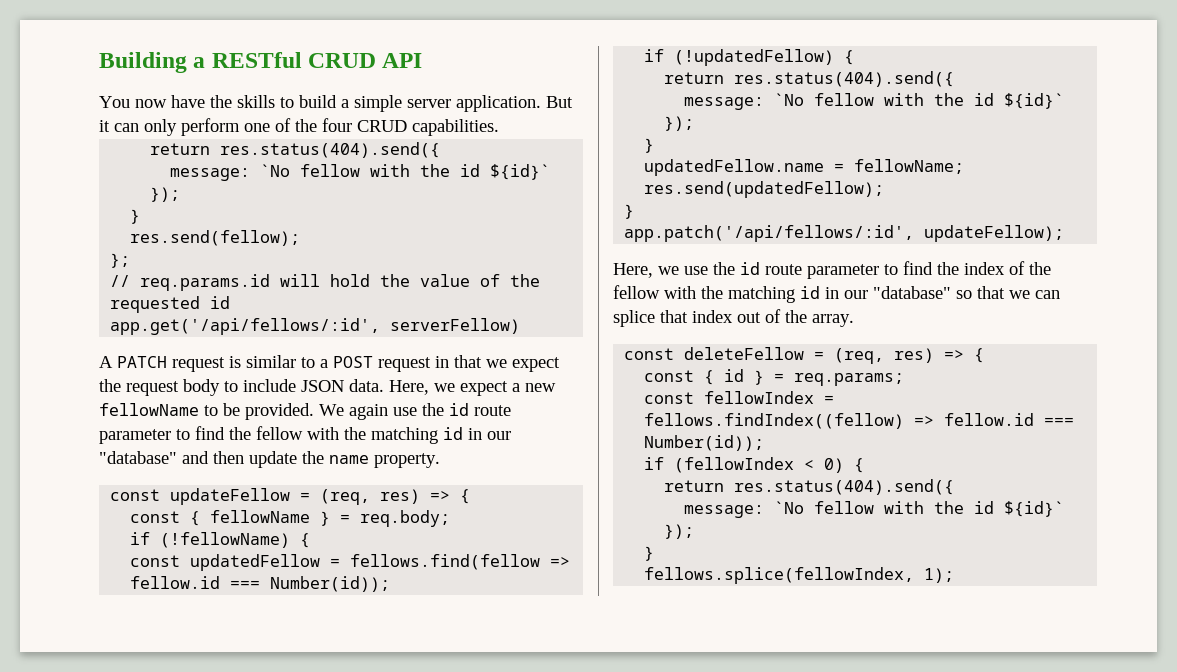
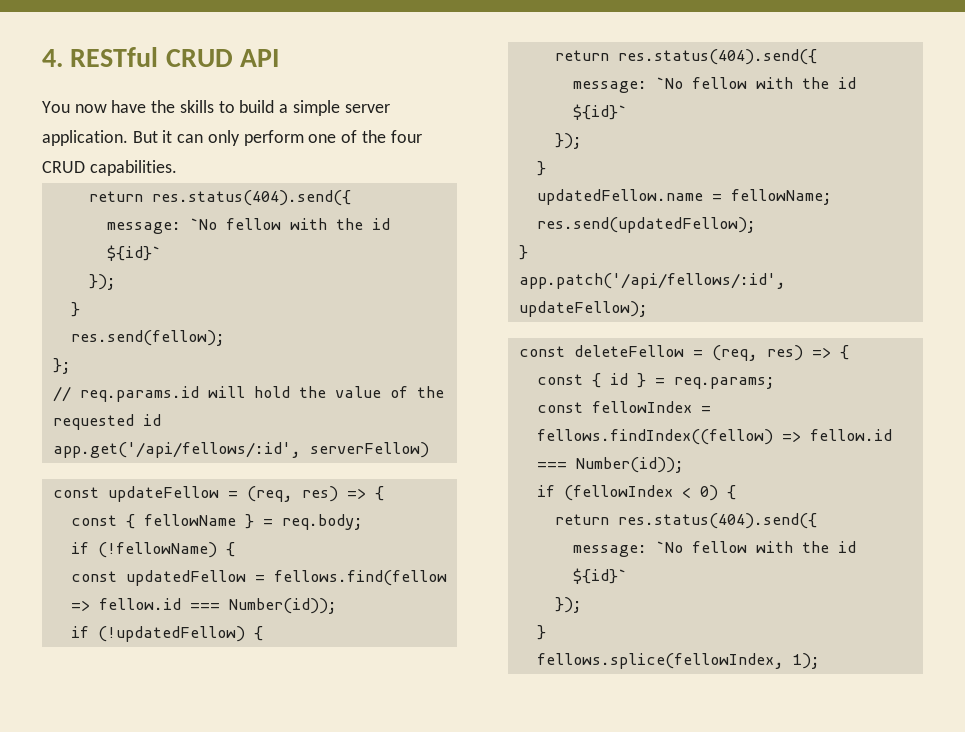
- Building a RESTful CRUD API
+ 4. RESTful CRUD API
- A PATCH request is similar to a POST request in that we expect the request body to include JSON data. Here, we expect a new fellowName to be provided. We again use the id route parameter to find the fellow with the matching id in our "database" and then update the name property.
- Here, we use the id route parameter to find the index of the fellow with the matching id in our "database" so that we can splice that index out of the array.

